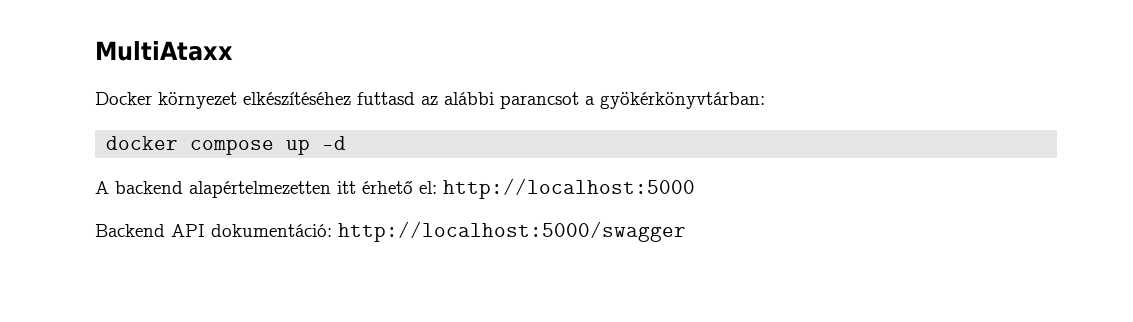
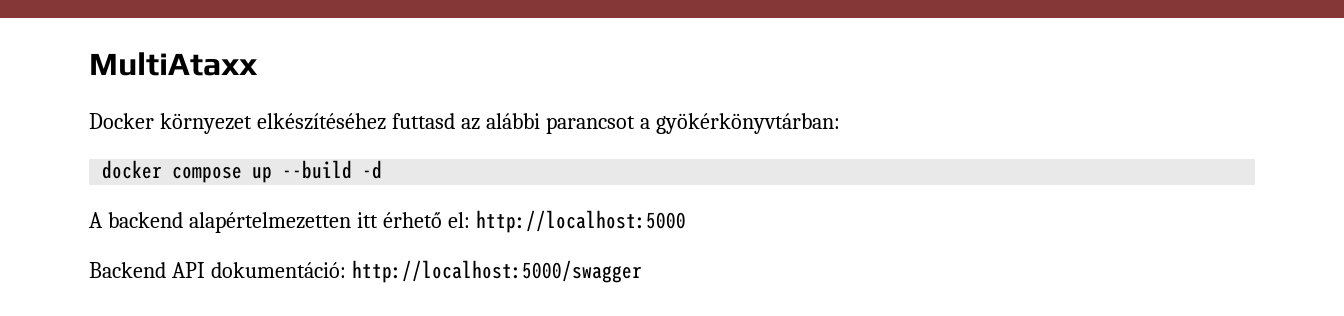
- docker compose up -d
+ docker compose up --build -d

